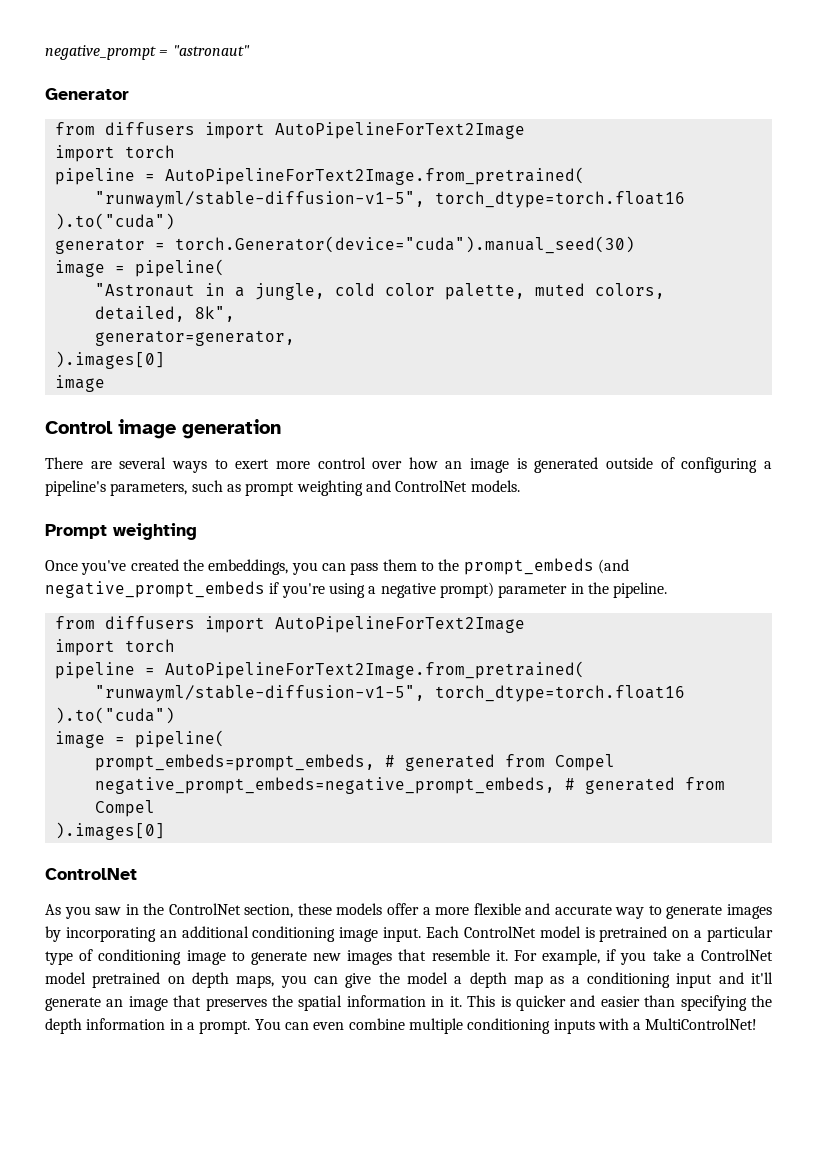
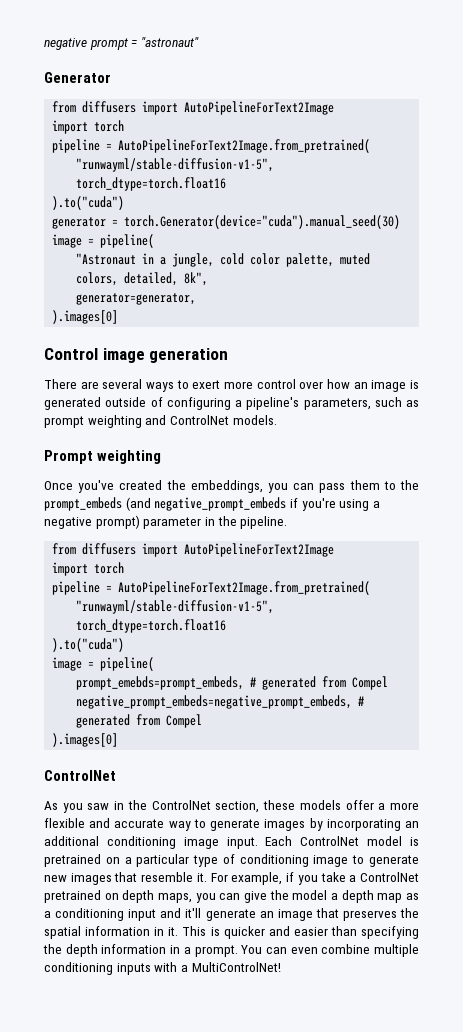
- negative_prompt = "astronaut"
+ negative prompt = "astronaut"
  generator=generator,
  ).images[0]
- image
- prompt_embeds=prompt_embeds, # generated from Compel
+ prompt_emebds=prompt_embeds, # generated from Compel
- For example, if you take a ControlNet model pretrained on depth maps, you can give the model a depth map as a conditioning input and it'll generate an image that preserves the spatial information in it.
+ For example, if you take a ControlNet pretrained on depth maps, you can give the model a depth map as a conditioning input and it'll generate an image that preserves the spatial information in it.

